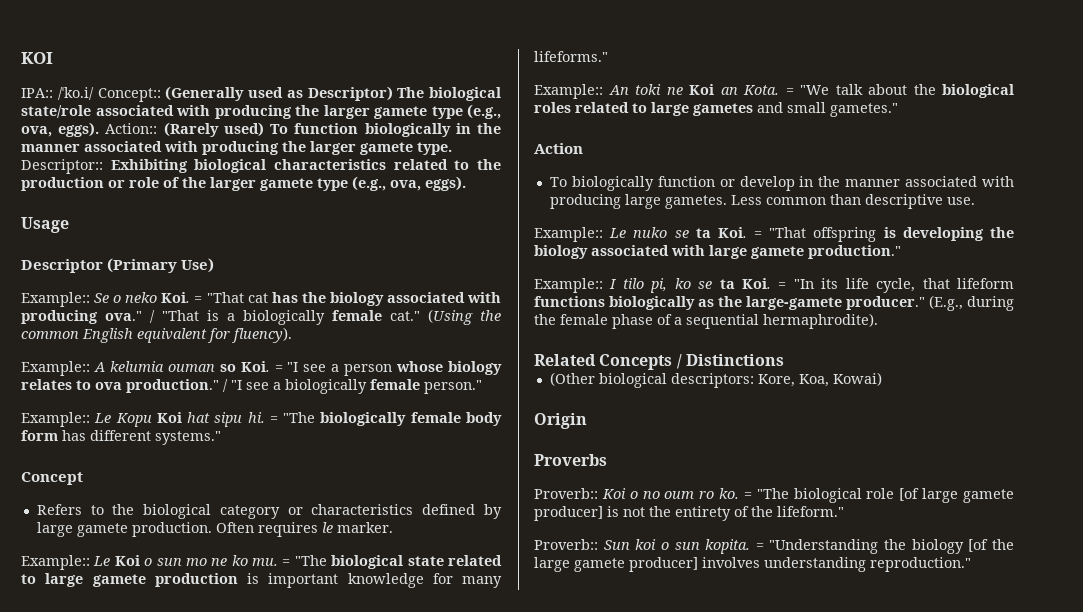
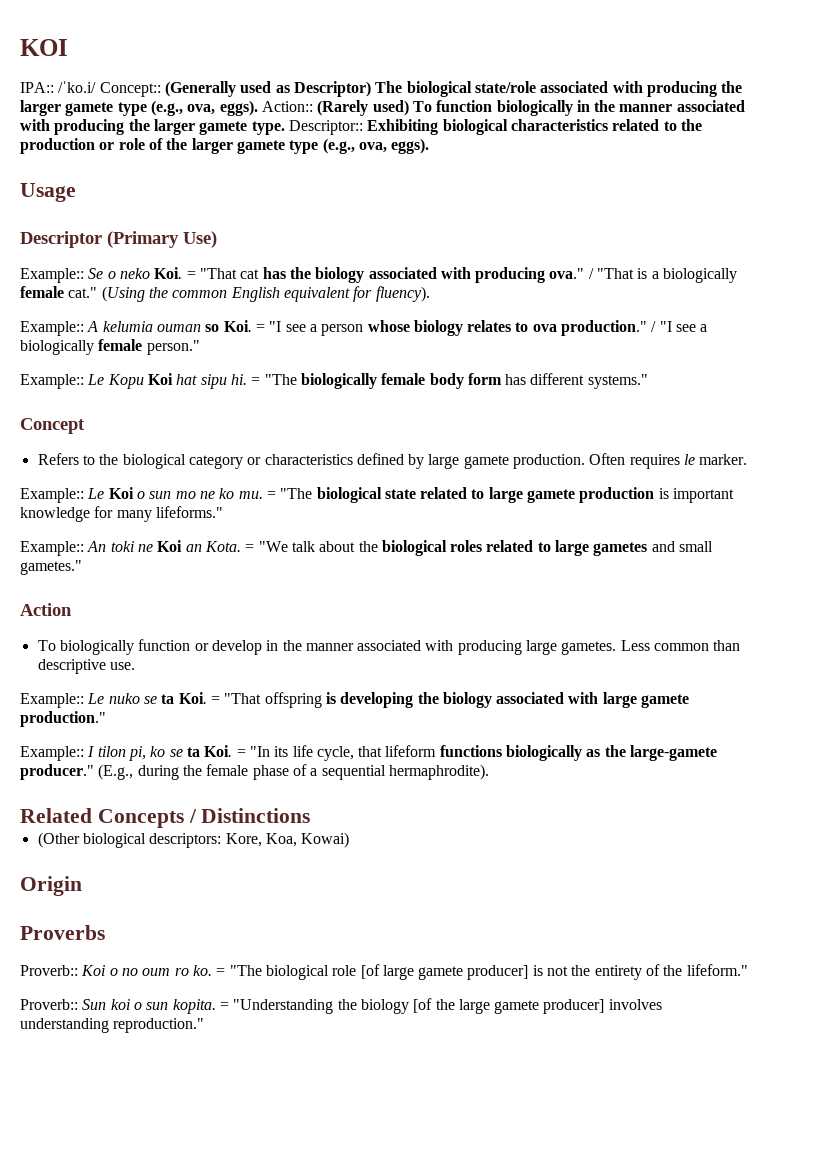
- Example:: I tilo pi, ko se ta Koi. = "In its life cycle, that lifeform functions biologically as the large-gamete producer."
+ Example:: I tilon pi, ko se ta Koi. = "In its life cycle, that lifeform functions biologically as the large-gamete producer."

